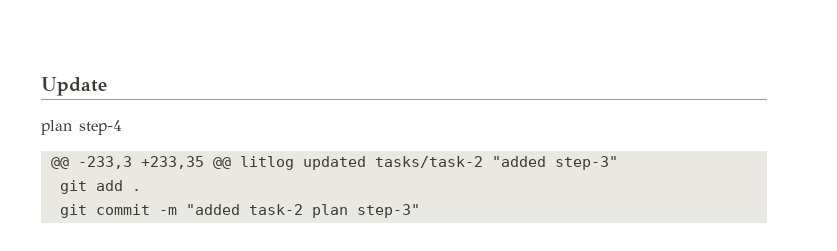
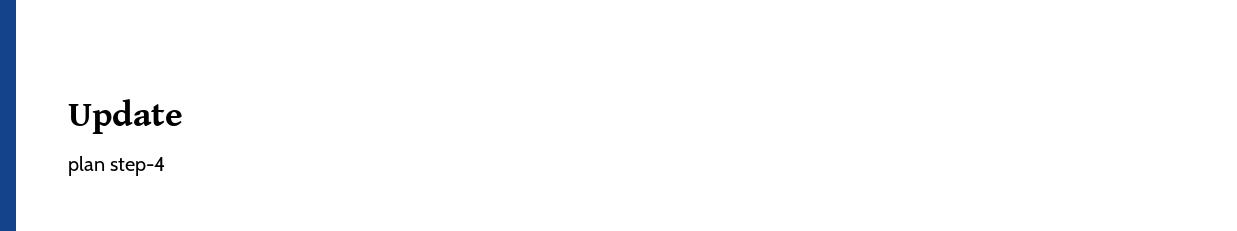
- @@ -233,3 +233,35 @@ litlog updated tasks/task-2 "added step-3"
- git add .
- git commit -m "added task-2 plan step-3"

